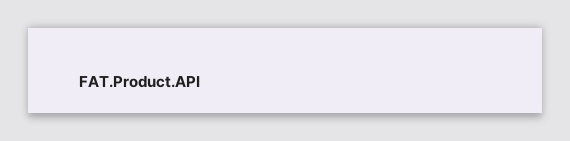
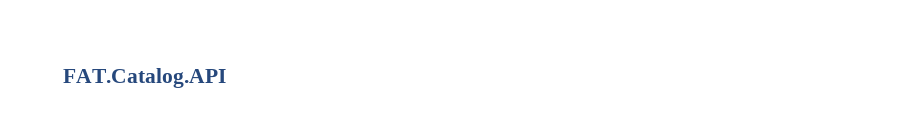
- FAT.Product.API
+ FAT.Catalog.API

